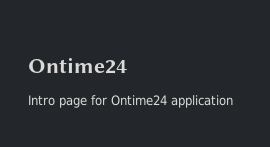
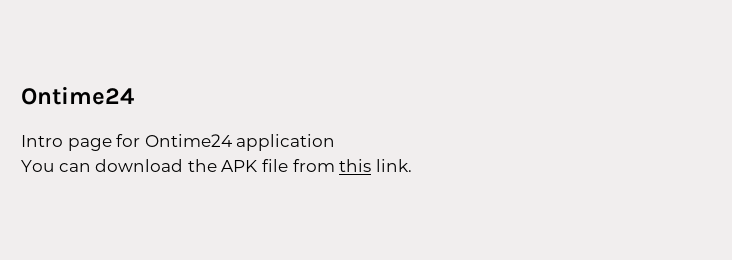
+ You can download the APK file from this link.

